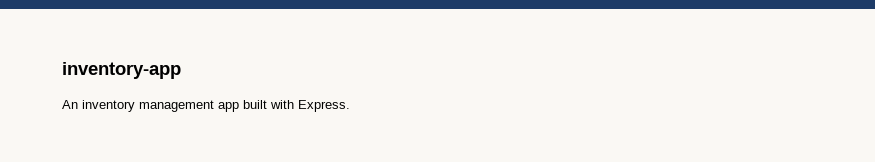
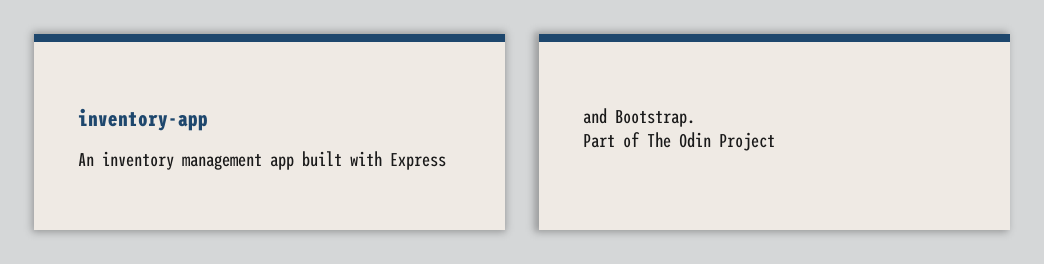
- An inventory management app built with Express.
+ An inventory management app built with Express and Bootstrap.
+ Part of The Odin Project

